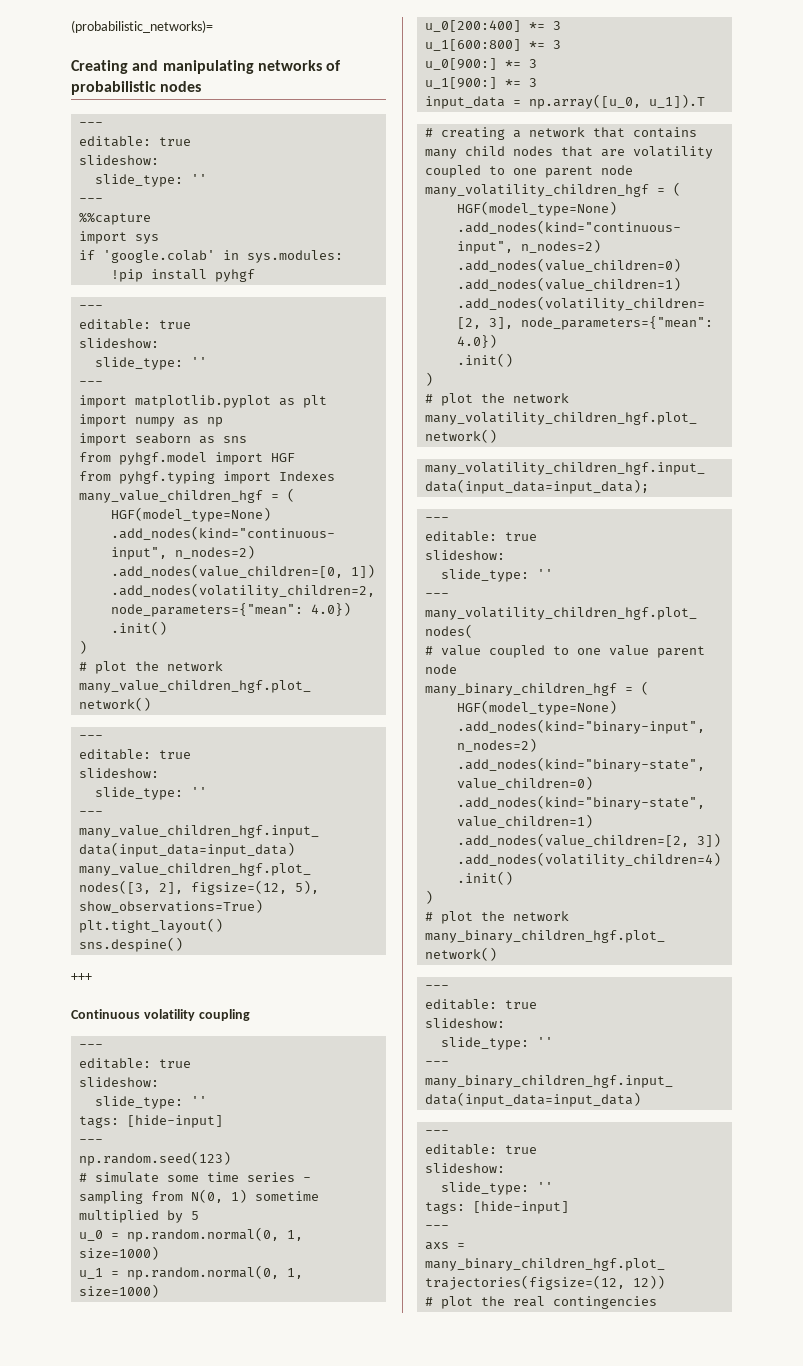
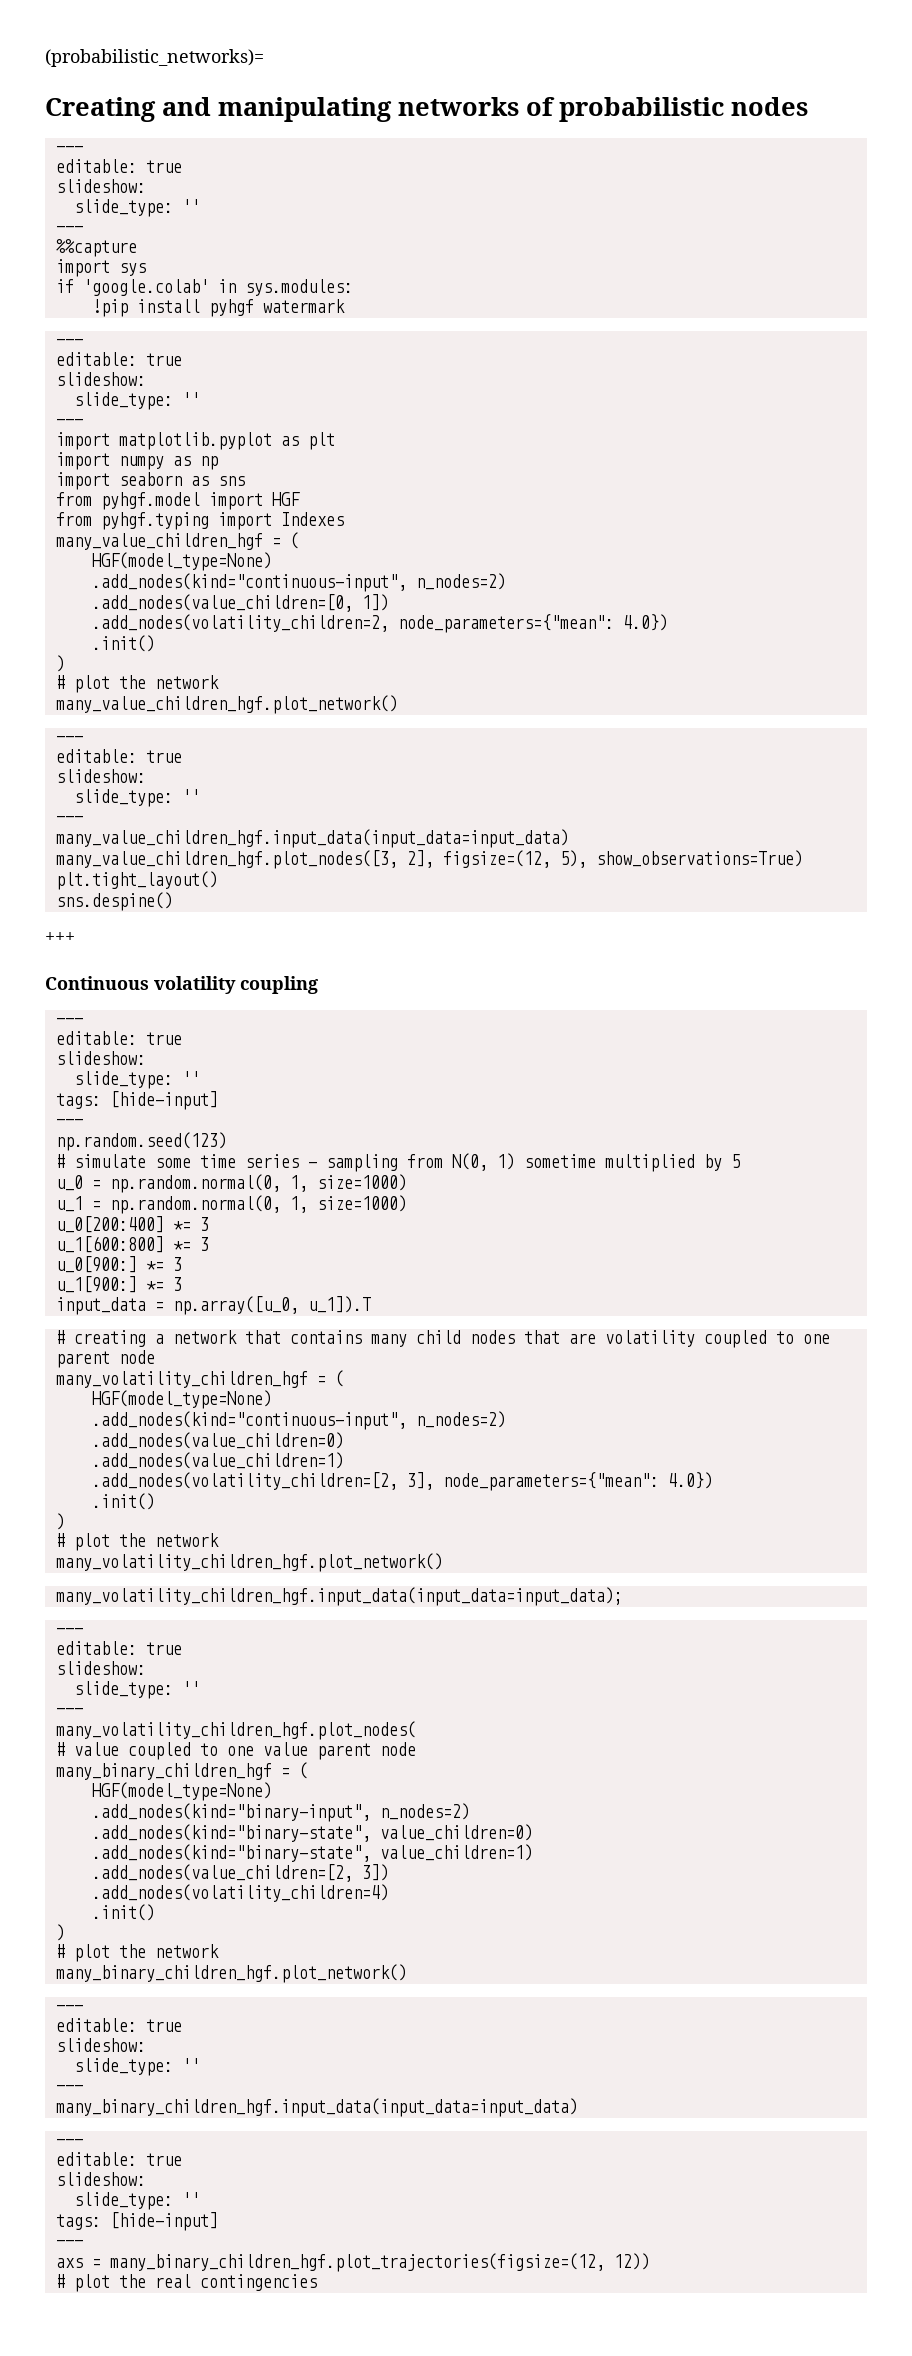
- !pip install pyhgf
+ !pip install pyhgf watermark

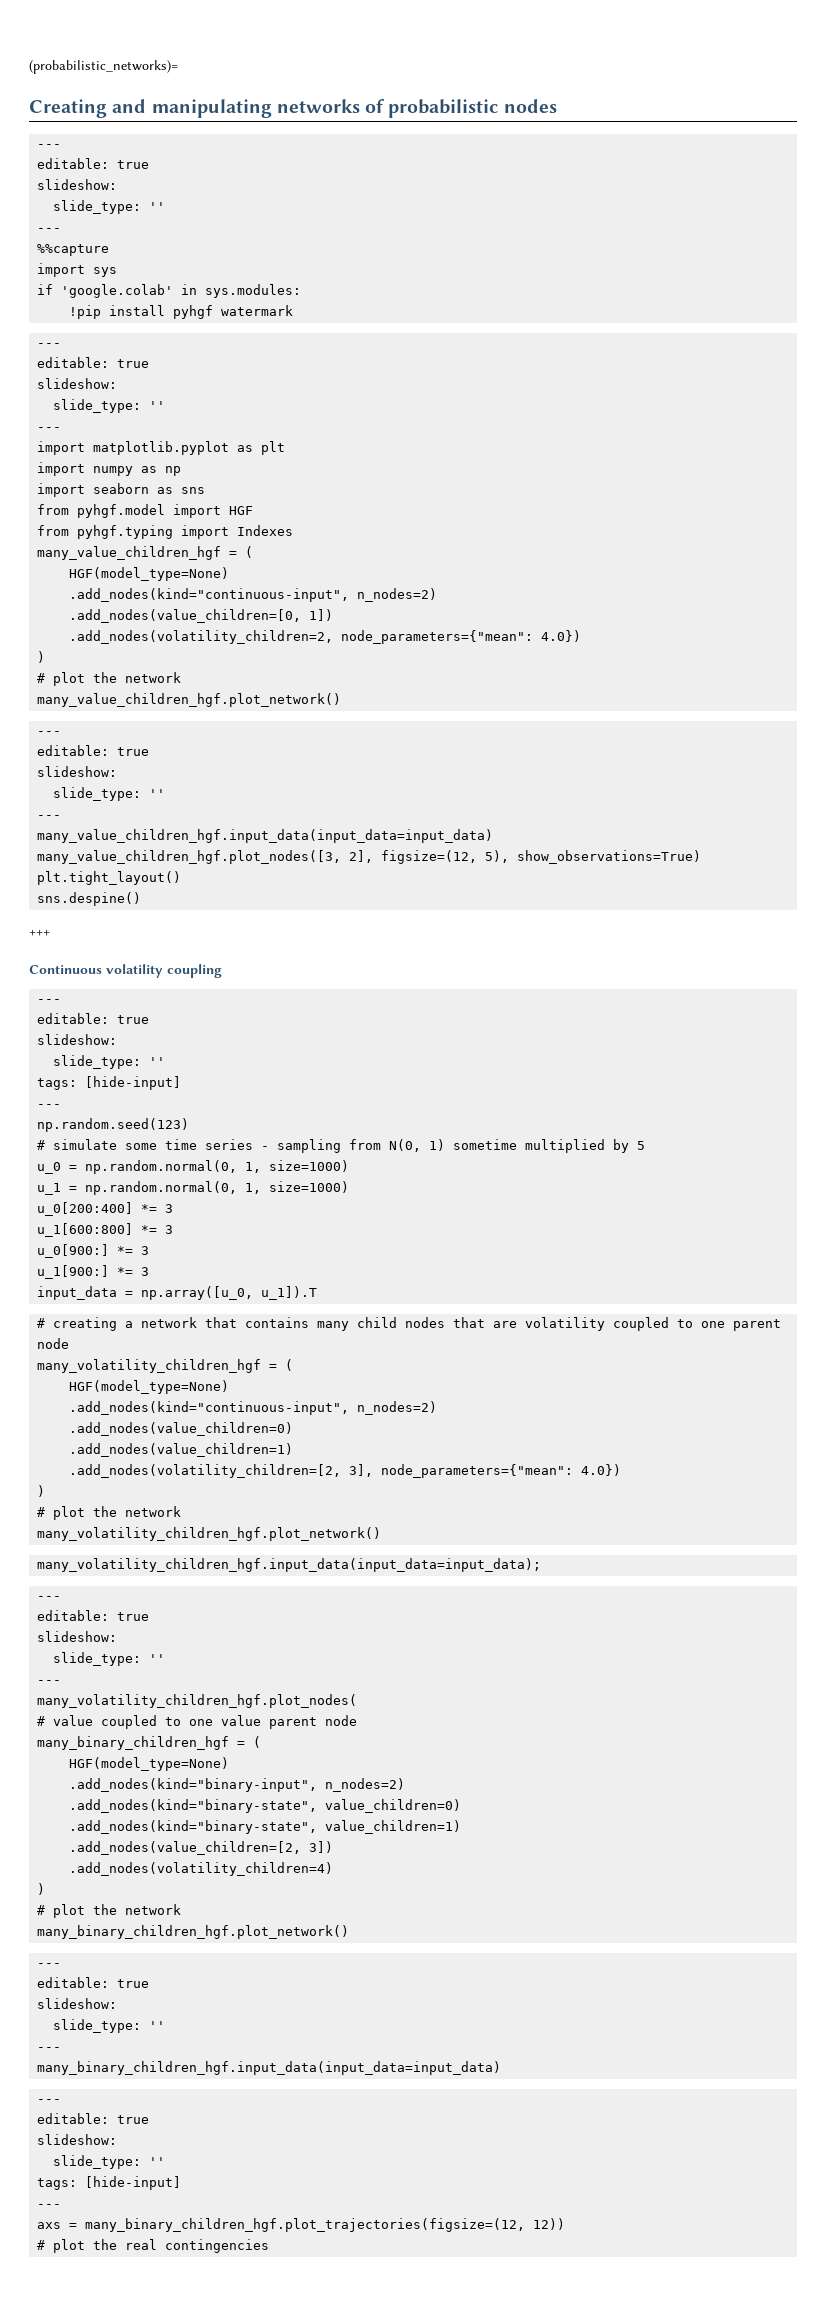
  .add_nodes(volatility_children=2, node_parameters={"mean": 4.0})
- .init()
  .add_nodes(volatility_children=[2, 3], node_parameters={"mean": 4.0})
- .init()
  .add_nodes(volatility_children=4)
- .init()

